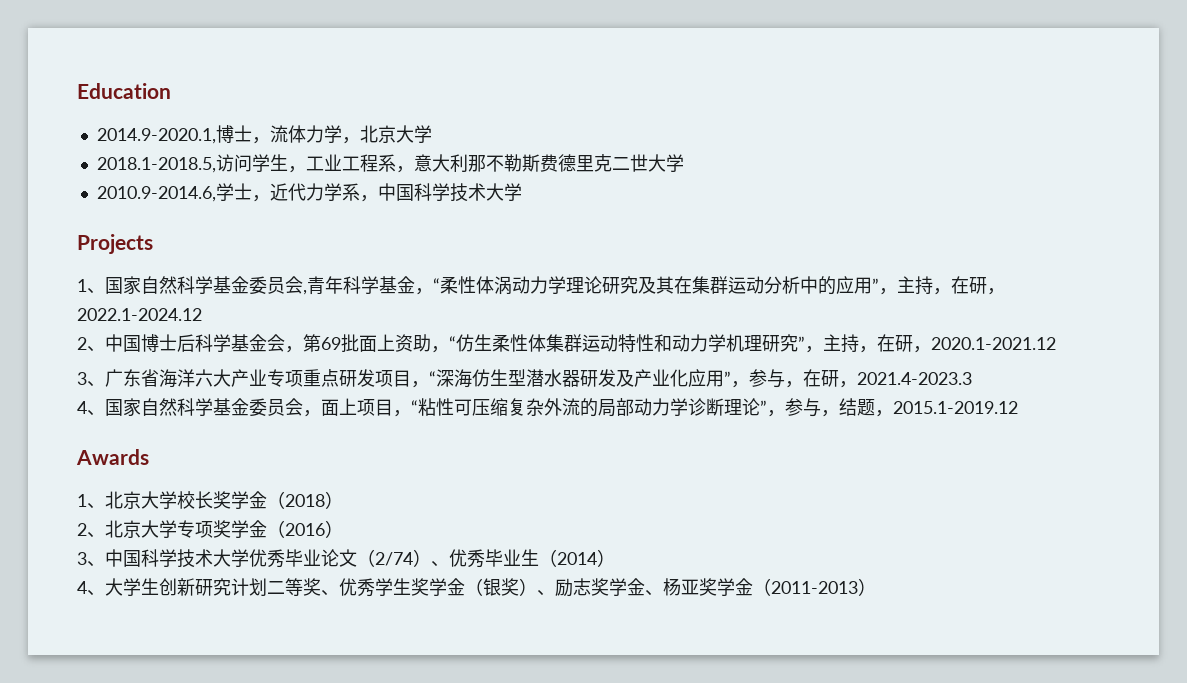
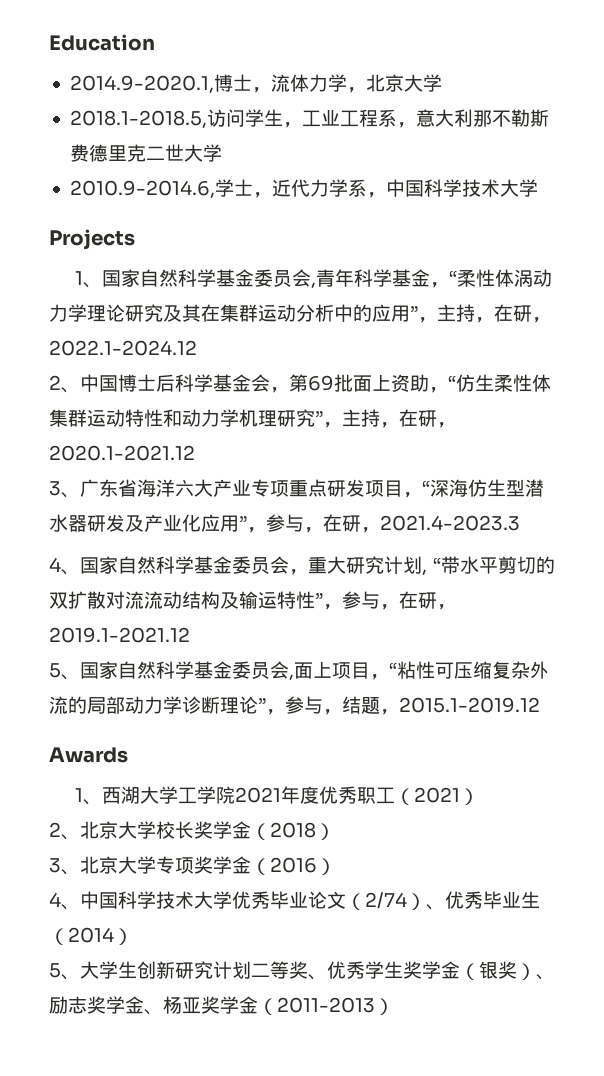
- 4、国家自然科学基金委员会，面上项目，“粘性可压缩复杂外流的局部动力学诊断理论”，参与，结题，2015.1-2019.12
+ 4、国家自然科学基金委员会，重大研究计划, “带水平剪切的双扩散对流流动结构及输运特性”，参与，在研，2019.1-2021.12
+ 5、国家自然科学基金委员会,面上项目，“粘性可压缩复杂外流的局部动力学诊断理论”，参与，结题，2015.1-2019.12
- 1、北京大学校长奖学金（2018）
+ 1、西湖大学工学院2021年度优秀职工（2021）
+ 2、北京大学校长奖学金（2018）
- 2、北京大学专项奖学金（2016）
+ 3、北京大学专项奖学金（2016）
- 3、中国科学技术大学优秀毕业论文（2/74）、优秀毕业生（2014）
+ 4、中国科学技术大学优秀毕业论文（2/74）、优秀毕业生（2014）
- 4、大学生创新研究计划二等奖、优秀学生奖学金（银奖）、励志奖学金、杨亚奖学金（2011-2013）
+ 5、大学生创新研究计划二等奖、优秀学生奖学金（银奖）、励志奖学金、杨亚奖学金（2011-2013）

